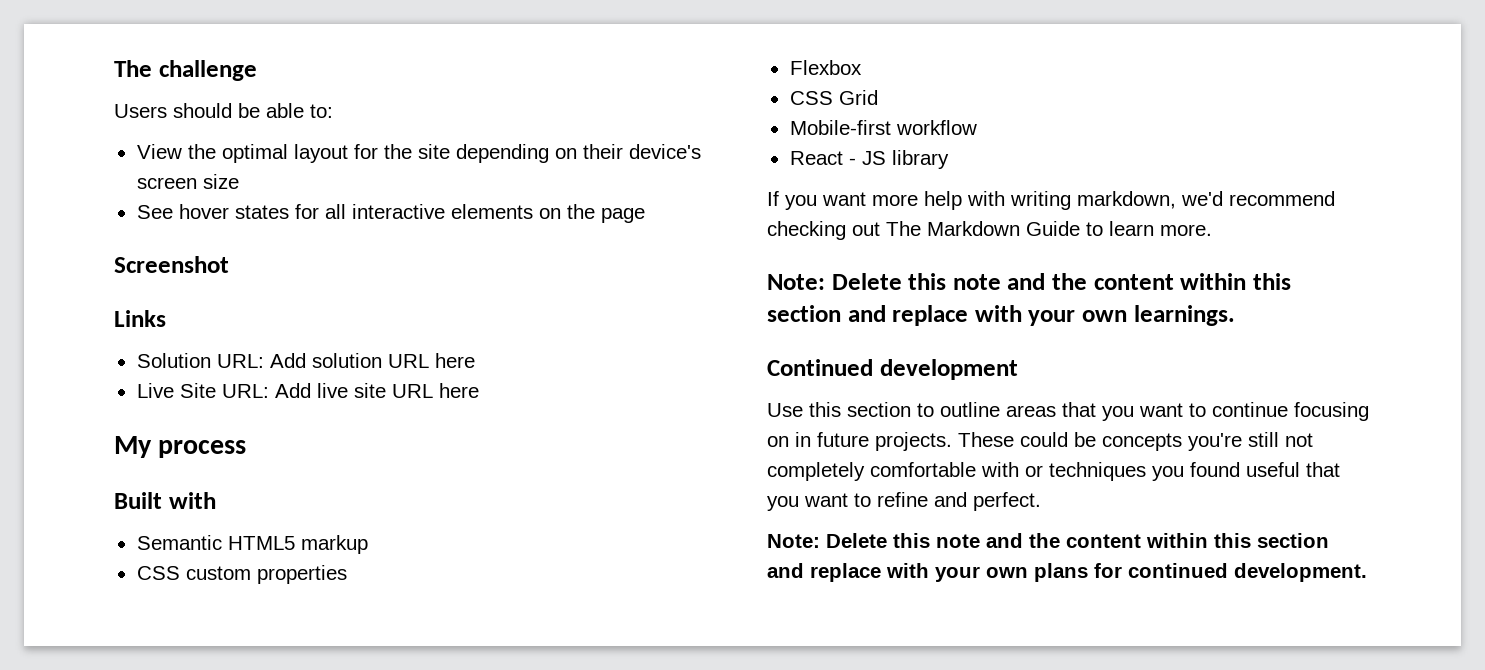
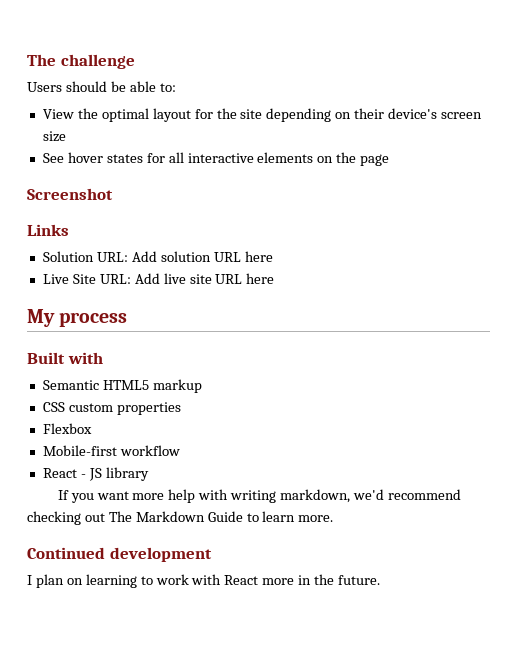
- CSS Grid
- Note: Delete this note and the content within this section and replace with your own learnings.
  Continued development
- Use this section to outline areas that you want to continue focusing on in future projects. These could be concepts you're still not completely comfortable with or techniques you found useful that you want to refine and perfect.
- Note: Delete this note and the content within this section and replace with your own plans for continued development.
+ I plan on learning to work with React more in the future.

